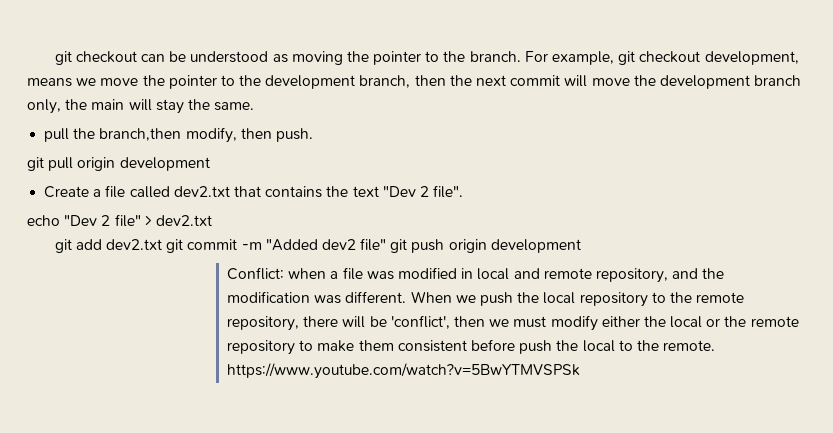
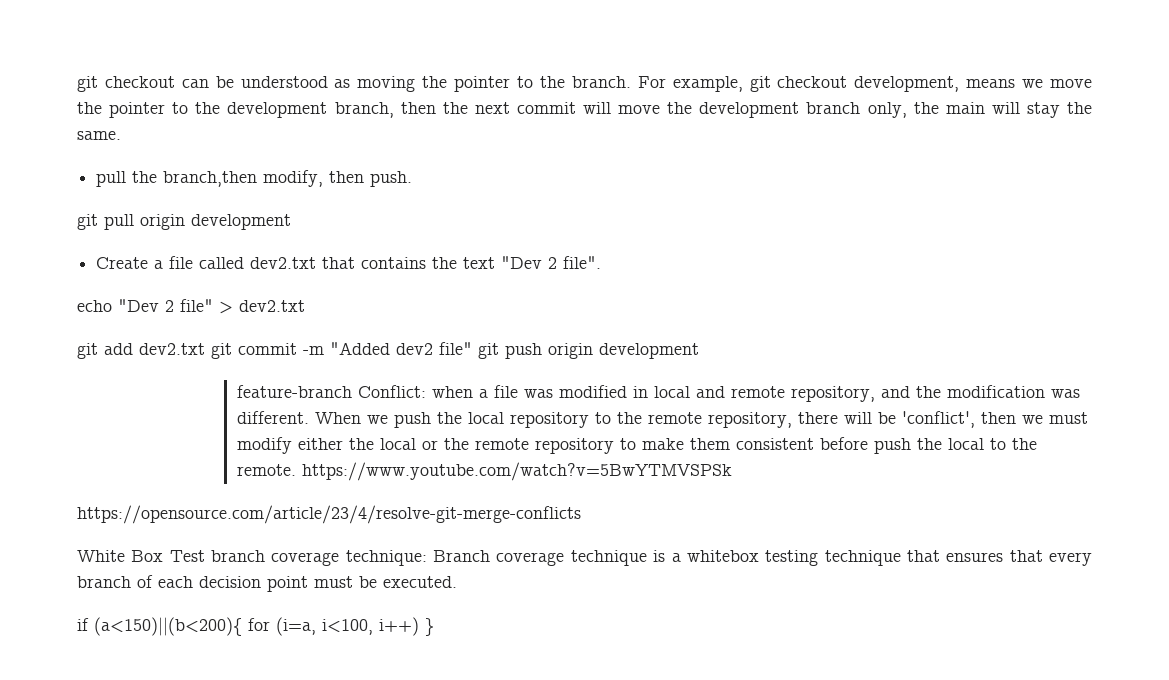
- Conflict: when a file was modified in local and remote repository, and the modification was different.
+ feature-branch Conflict: when a file was modified in local and remote repository, and the modification was different.
+ https://opensource.com/article/23/4/resolve-git-merge-conflicts
+ White Box Test branch coverage technique: Branch coverage technique is a whitebox testing technique that ensures that every branch of each decision point must be executed.
+ if (a<150)||(b<200){ for (i=a, i<100, i++) }

